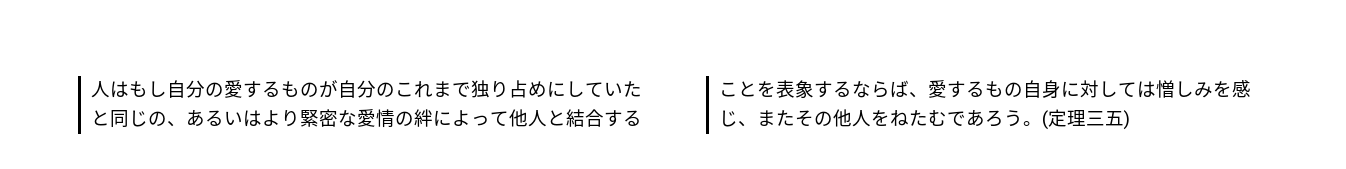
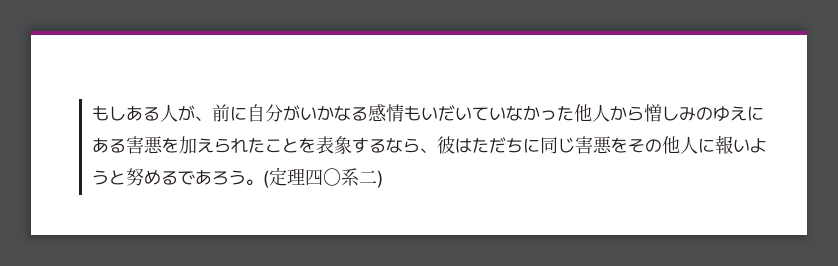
- 人はもし自分の愛するものが自分のこれまで独り占めにしていたと同じの、あるいはより緊密な愛情の絆によって他人と結合することを表象するならば、愛するもの自身に対しては憎しみを感じ、またその他人をねたむであろう。
+ もしある人が、前に自分がいかなる感情もいだいていなかった他人から憎しみのゆえにある害悪を加えられたことを表象するなら、彼はただちに同じ害悪をその他人に報いようと努めるであろう。
- (定理三五)
+ (定理四〇系二)

